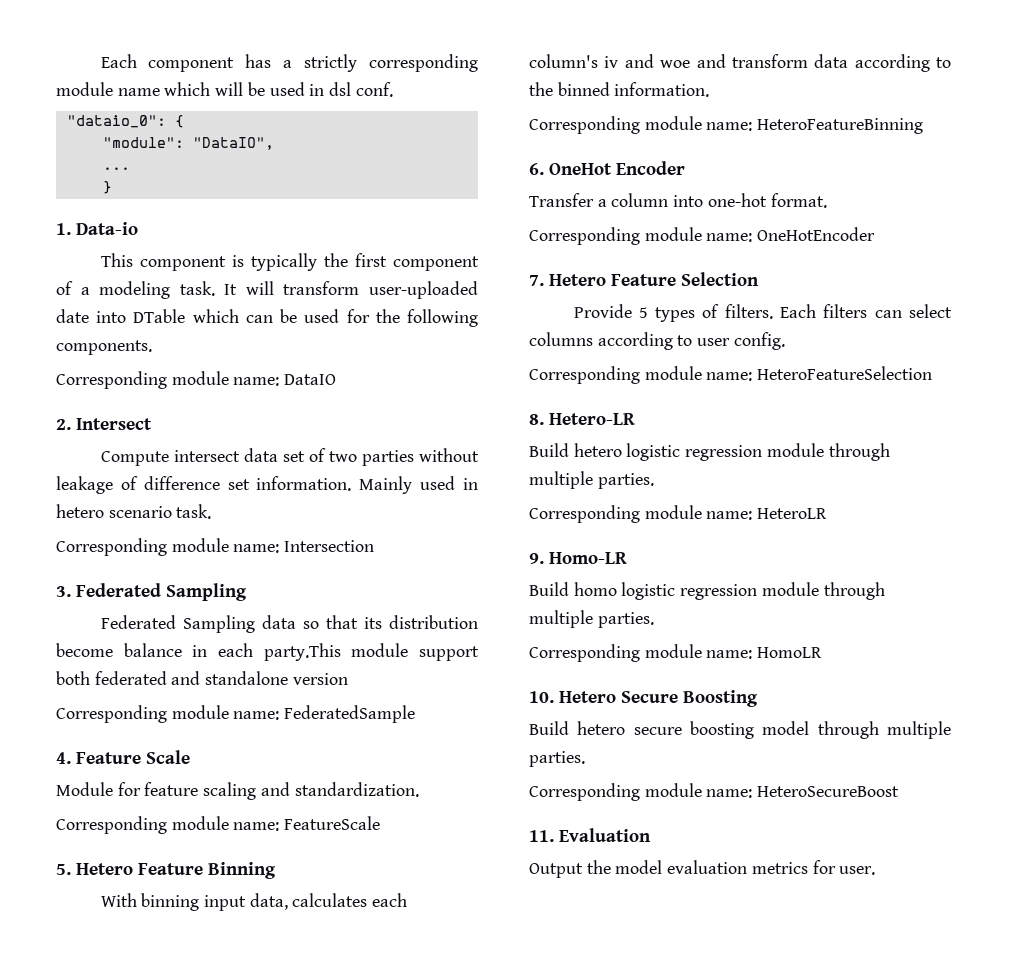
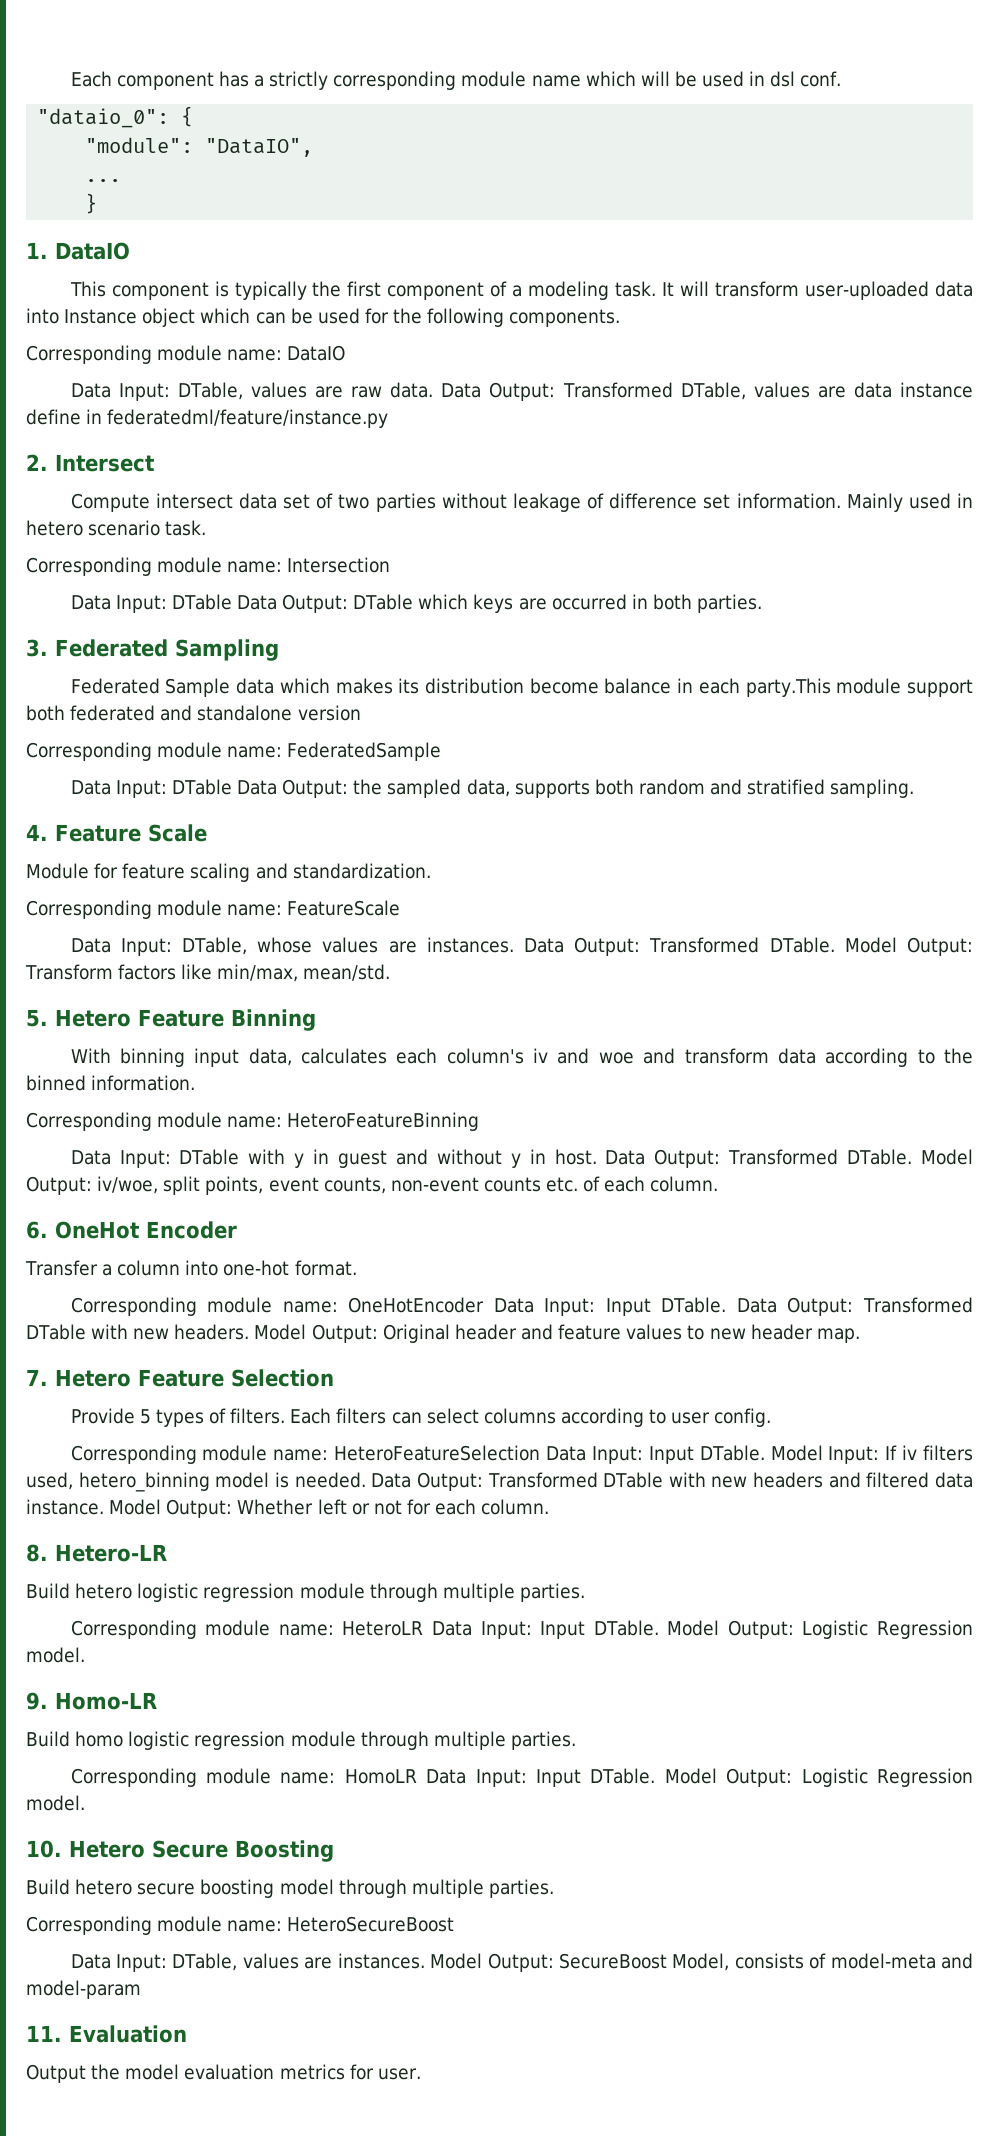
- 1. Data-io
+ 1. DataIO
- It will transform user-uploaded date into DTable which can be used for the following components.
+ It will transform user-uploaded data into Instance object which can be used for the following components.
+ Data Input: DTable, values are raw data. Data Output: Transformed DTable, values are data instance define in federatedml/feature/instance.py
+ Data Input: DTable Data Output: DTable which keys are occurred in both parties.
- Federated Sampling data so that its distribution become balance in each party.This module support both federated and standalone version
+ Federated Sample data which makes its distribution become balance in each party.This module support both federated and standalone version
+ Data Input: DTable Data Output: the sampled data, supports both random and stratified sampling.
+ Data Input: DTable, whose values are instances. Data Output: Transformed DTable. Model Output: Transform factors like min/max, mean/std.
+ Data Input: DTable with y in guest and without y in host. Data Output: Transformed DTable. Model Output: iv/woe, split points, event counts, non-event counts etc. of each column.
- Corresponding module name: OneHotEncoder
+ Corresponding module name: OneHotEncoder Data Input: Input DTable. Data Output: Transformed DTable with new headers. Model Output: Original header and feature values to new header map.
- Corresponding module name: HeteroFeatureSelection
+ Corresponding module name: HeteroFeatureSelection Data Input: Input DTable. Model Input: If iv filters used, hetero_binning model is needed. Data Output: Transformed DTable with new headers and filtered data instance. Model Output: Whether left or not for each column.
- Corresponding module name: HeteroLR
+ Corresponding module name: HeteroLR Data Input: Input DTable. Model Output: Logistic Regression model.
- Corresponding module name: HomoLR
+ Corresponding module name: HomoLR Data Input: Input DTable. Model Output: Logistic Regression model.
+ Data Input: DTable, values are instances. Model Output: SecureBoost Model, consists of model-meta and model-param

